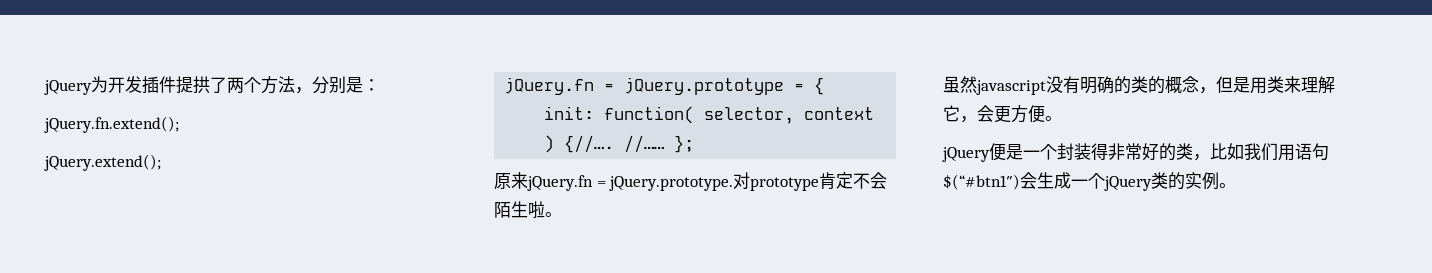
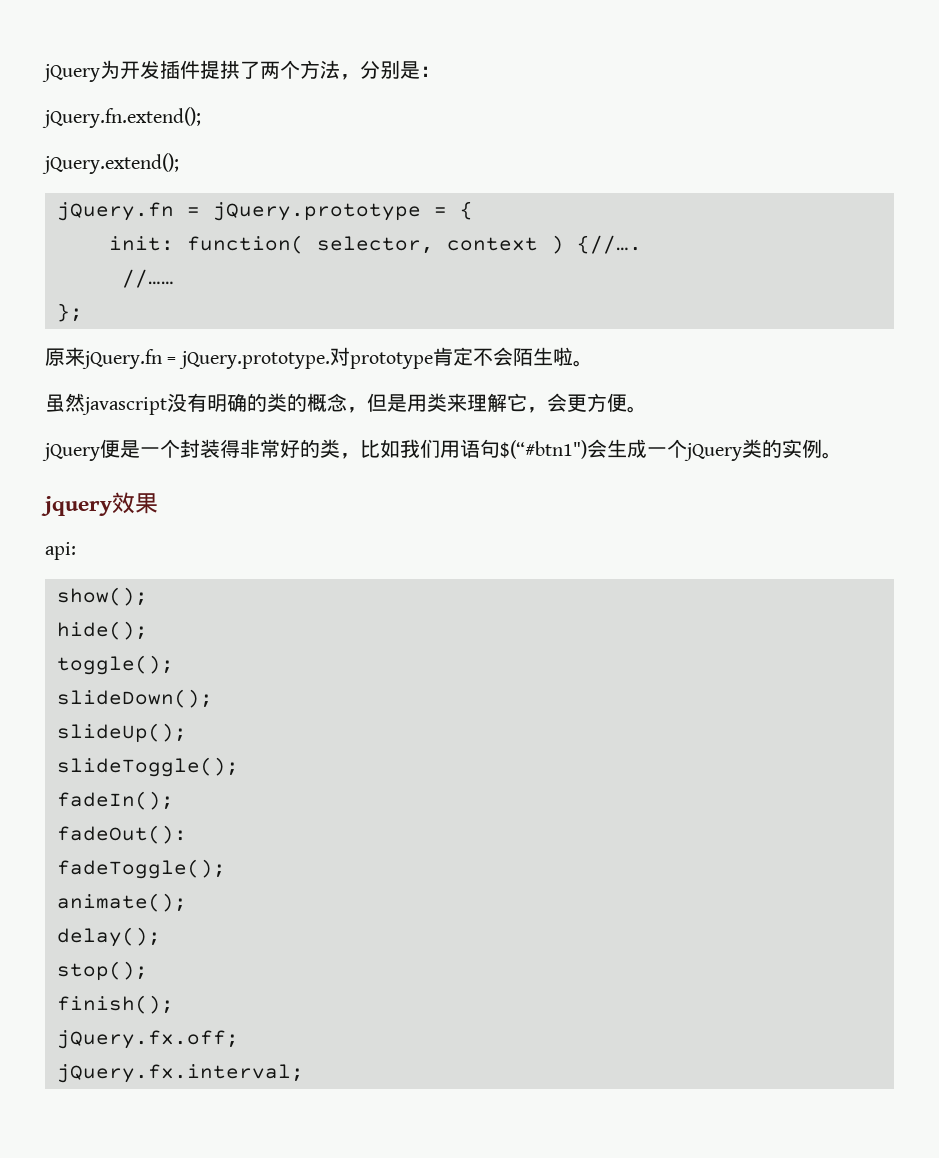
- init: function( selector, context ) {//…. //…… };
+ init: function( selector, context ) {//….
+ //……
+ };
+ jquery效果
+ api:
+ show();
+ hide();
+ toggle();
+ slideDown();
+ slideUp();
+ slideToggle();
+ fadeIn();
+ fadeOut():
+ fadeToggle();
+ animate();
+ delay();
+ stop();
+ finish();
+ jQuery.fx.off;
+ jQuery.fx.interval;

